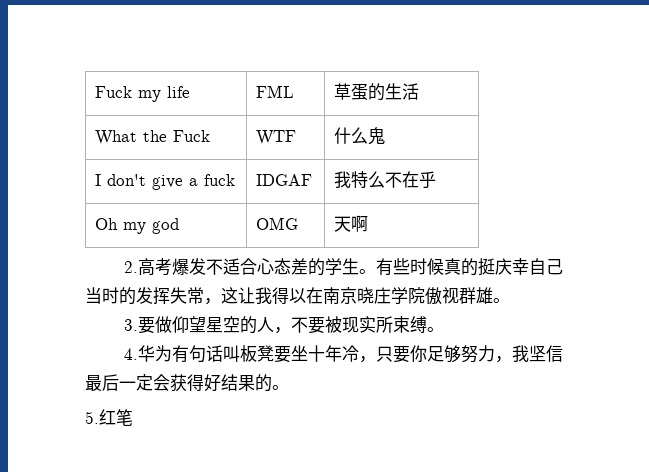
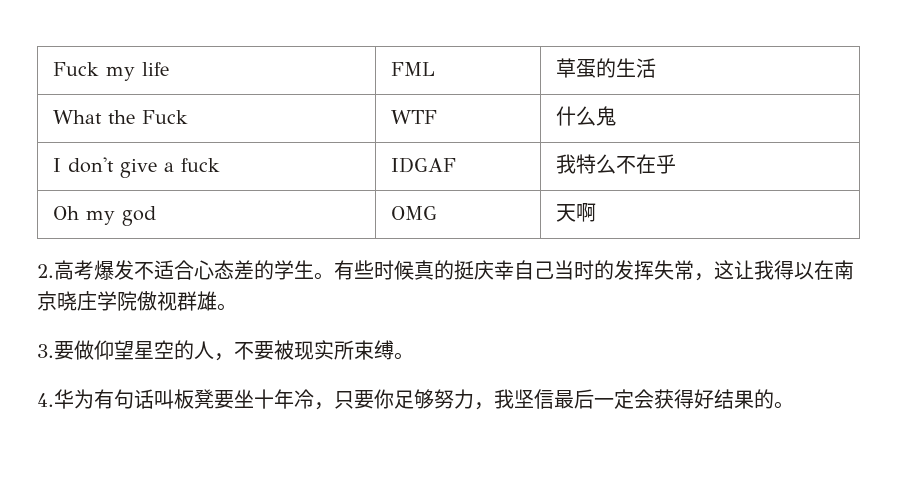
- 5.红笔

